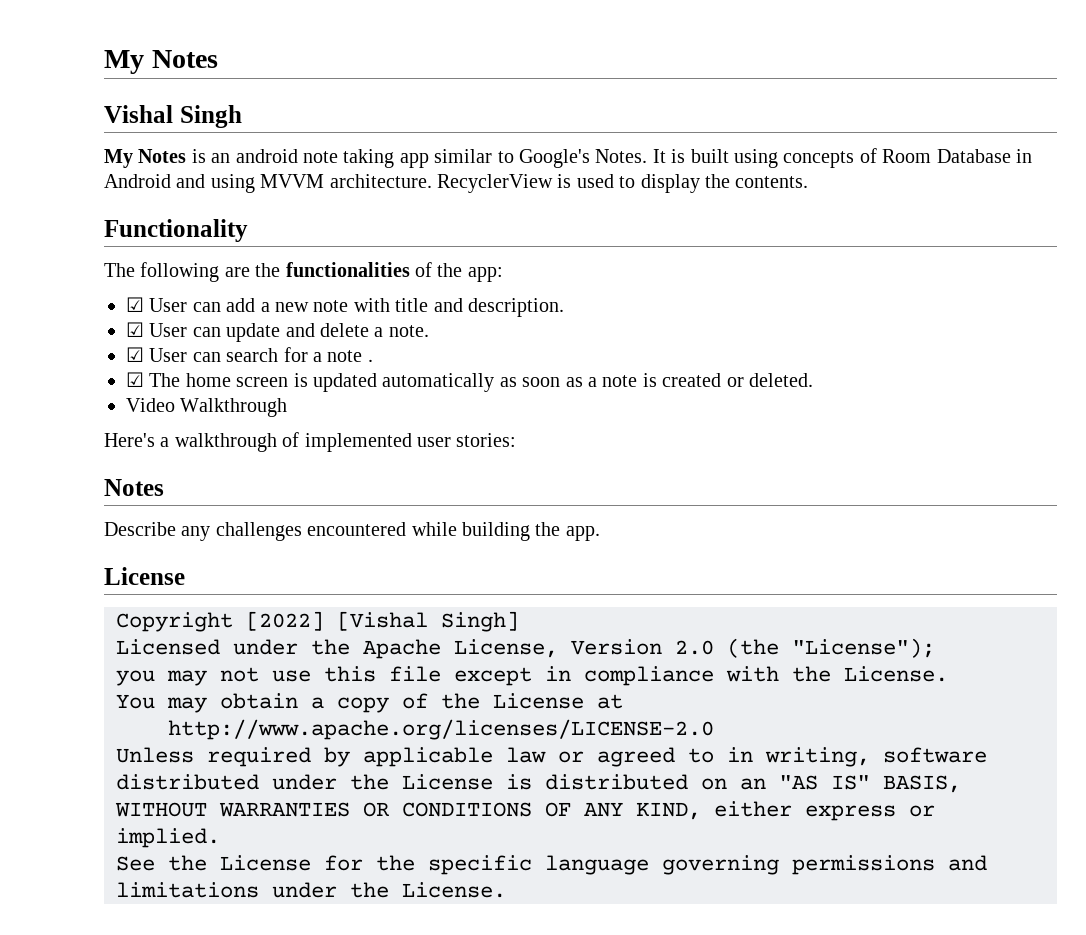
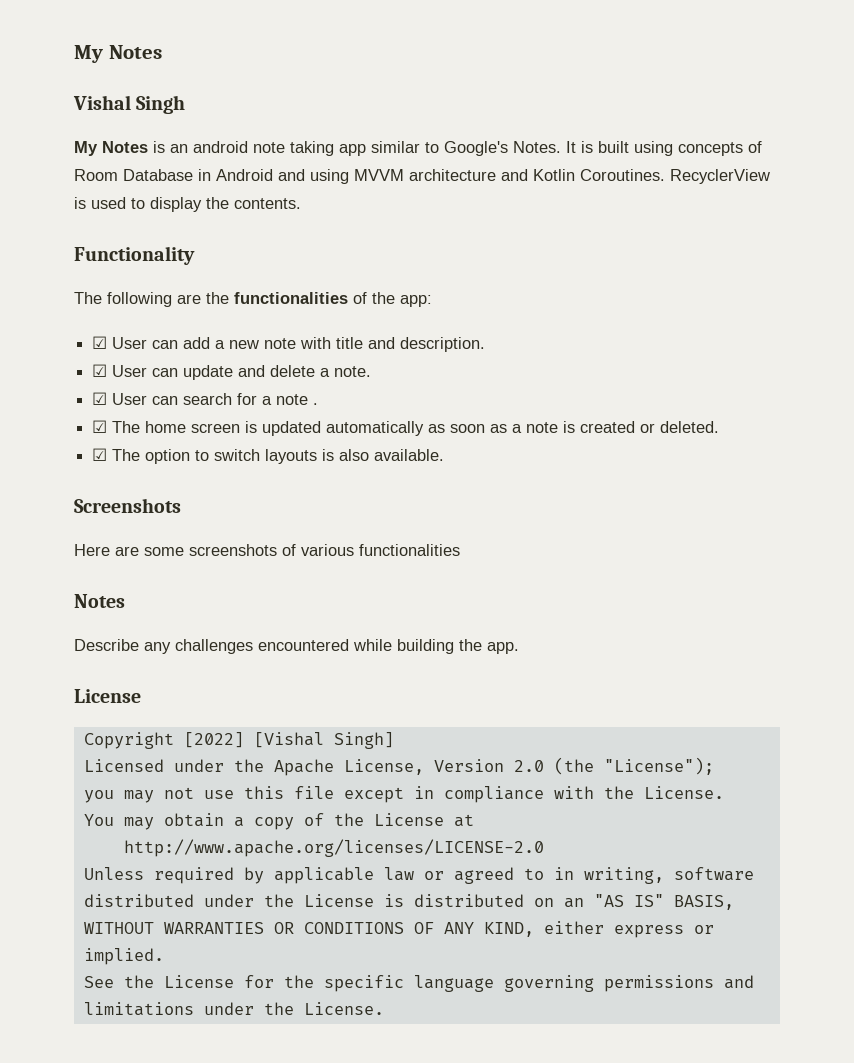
- It is built using concepts of Room Database in Android and using MVVM architecture.
+ It is built using concepts of Room Database in Android and using MVVM architecture and Kotlin Coroutines.
- Video Walkthrough
- Here's a walkthrough of implemented user stories:
+ ☑ The option to switch layouts is also available.
+ Screenshots
+ Here are some screenshots of various functionalities

